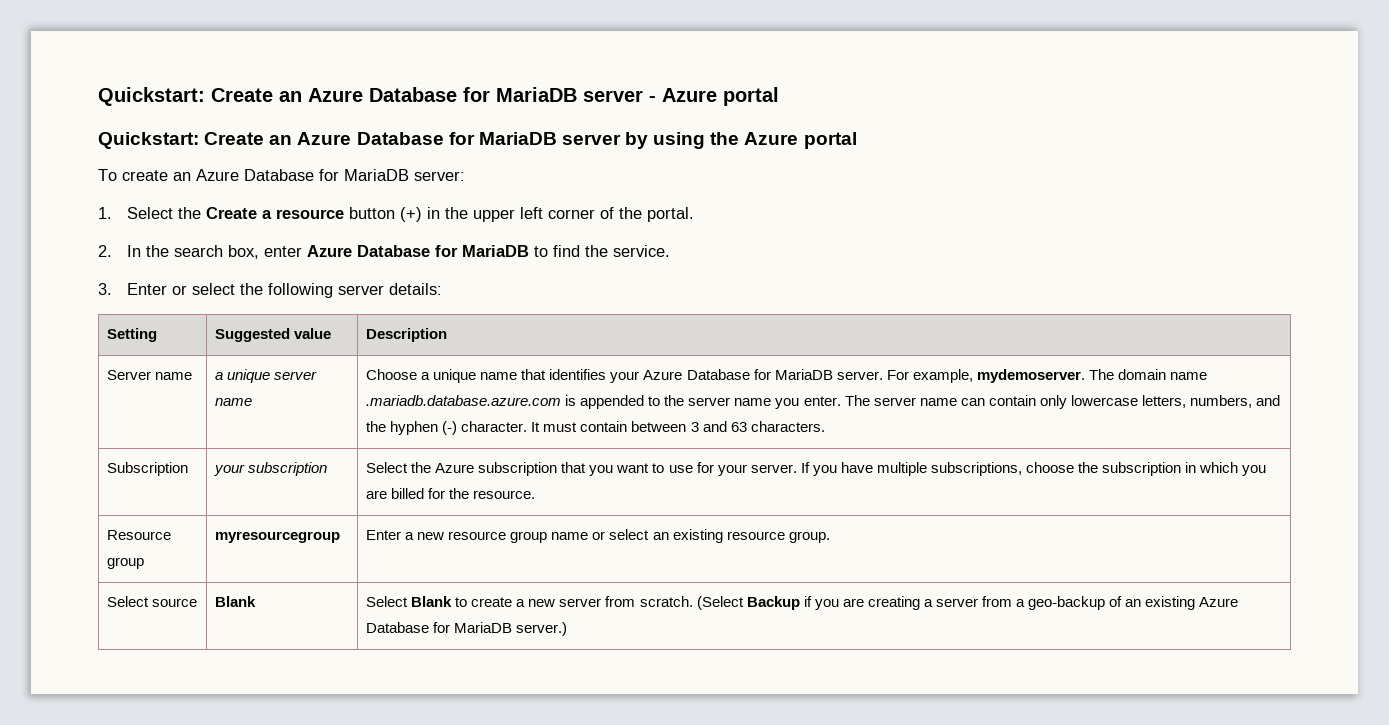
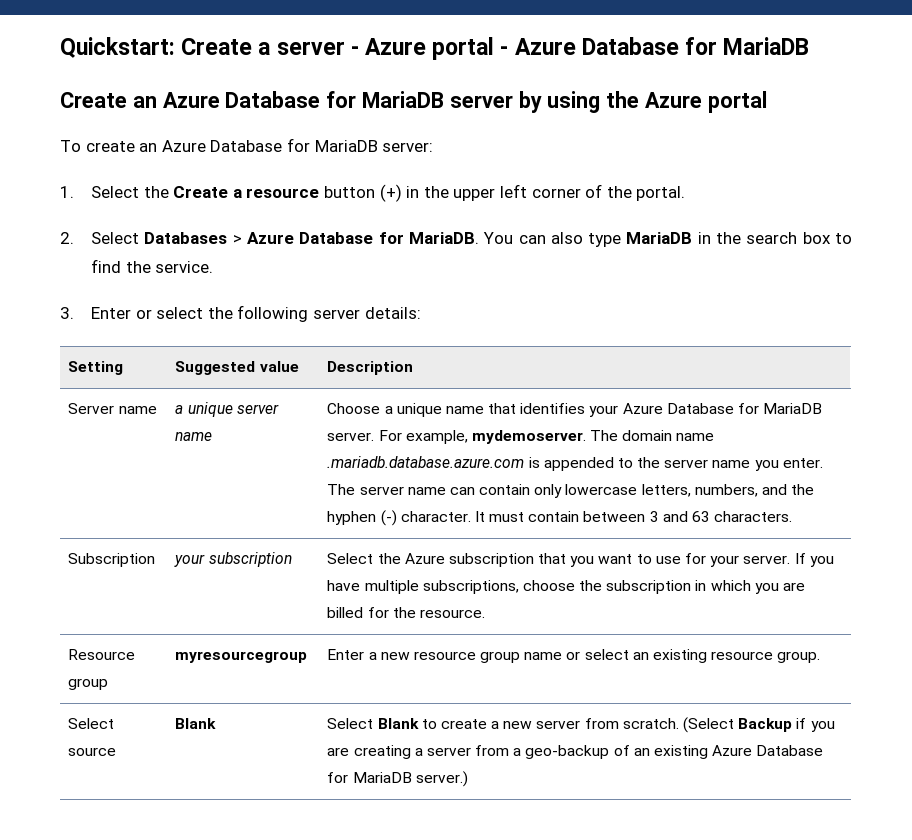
- Quickstart: Create an Azure Database for MariaDB server - Azure portal
- Quickstart: Create an Azure Database for MariaDB server by using the Azure portal
+ Quickstart: Create a server - Azure portal - Azure Database for MariaDB
+ Create an Azure Database for MariaDB server by using the Azure portal
- 2. In the search box, enter Azure Database for MariaDB to find the service.
+ 2. Select Databases > Azure Database for MariaDB. You can also type MariaDB in the search box to find the service.

